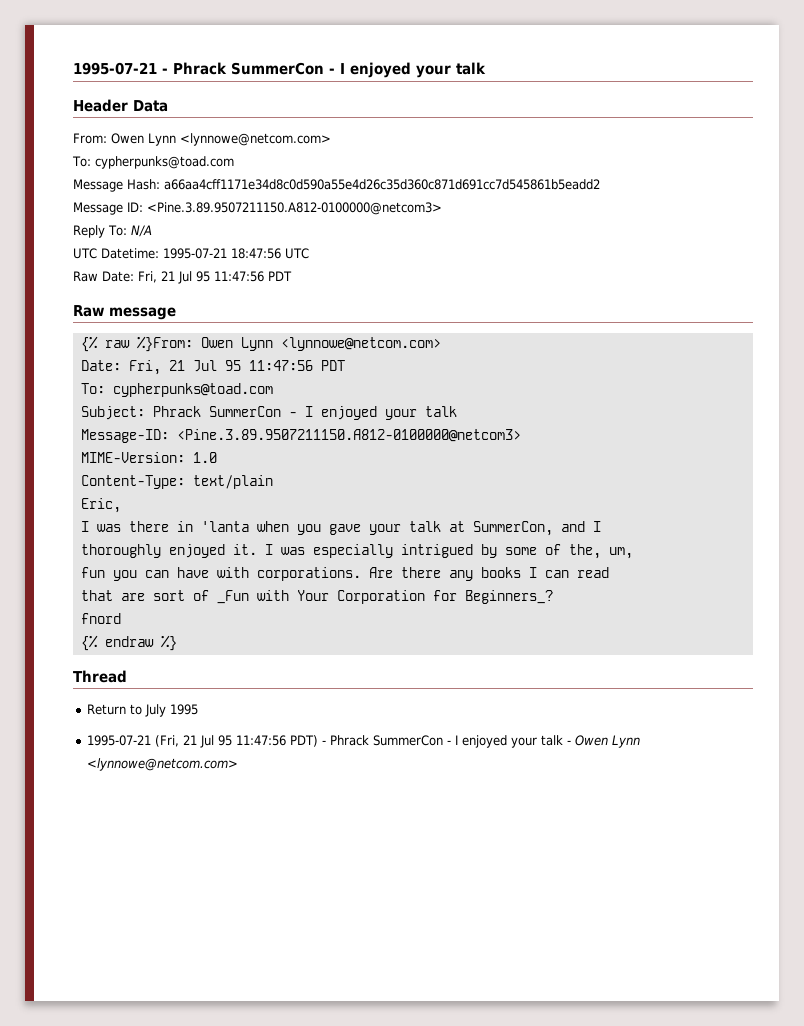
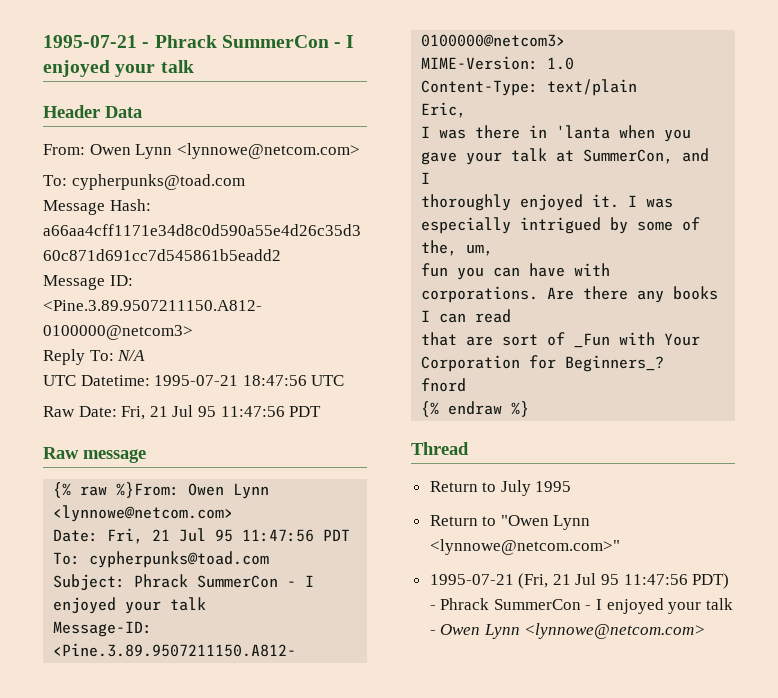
+ Return to "Owen Lynn <lynnowe@netcom.com>"

